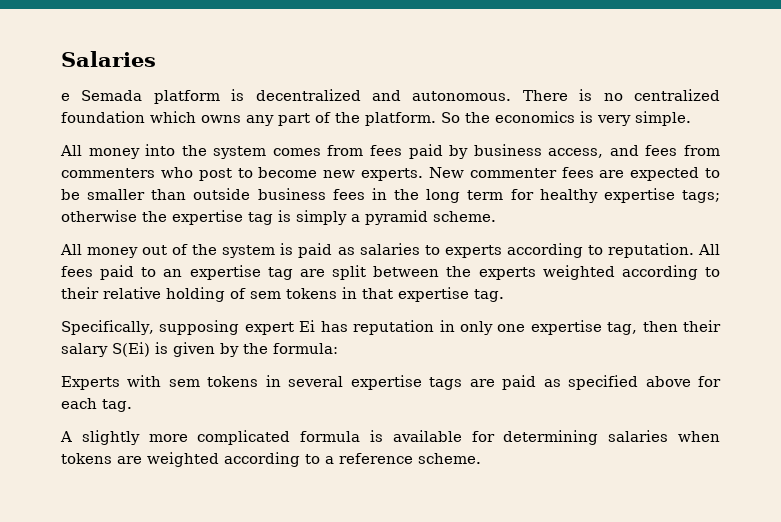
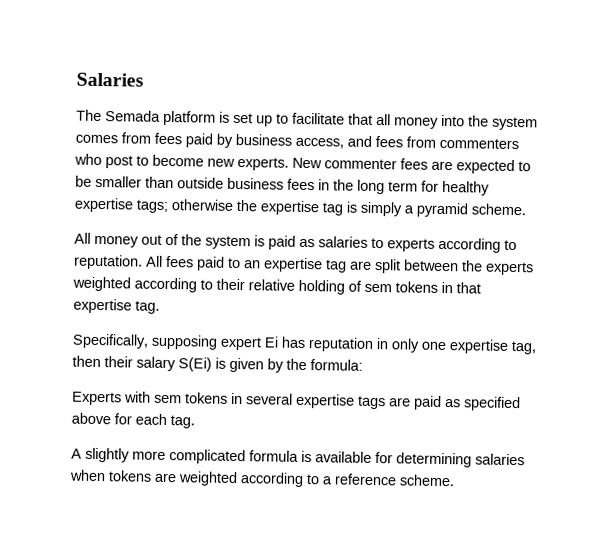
- e Semada platform is decentralized and autonomous. There is no centralized foundation which owns any part of the platform. So the economics is very simple.
- All money into the system comes from fees paid by business access, and fees from commenters who post to become new experts.
+ The Semada platform is set up to facilitate that all money into the system comes from fees paid by business access, and fees from commenters who post to become new experts.

